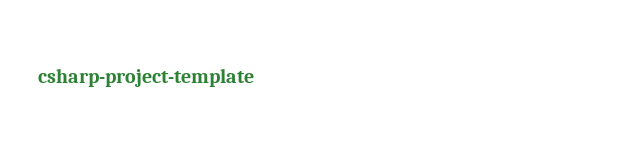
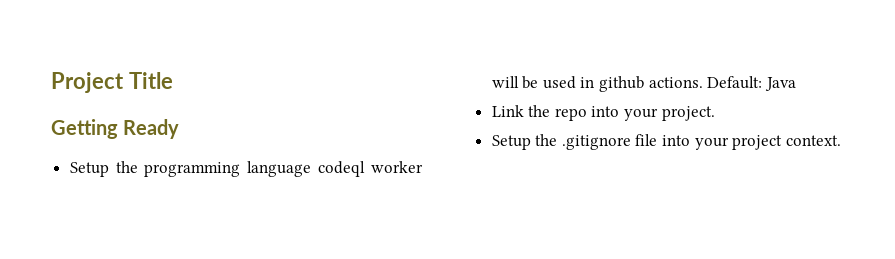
- csharp-project-template
+ Project Title
+ Getting Ready
+ Setup the programming language codeql worker will be used in github actions. Default: Java
+ Link the repo into your project.
+ Setup the .gitignore file into your project context.

